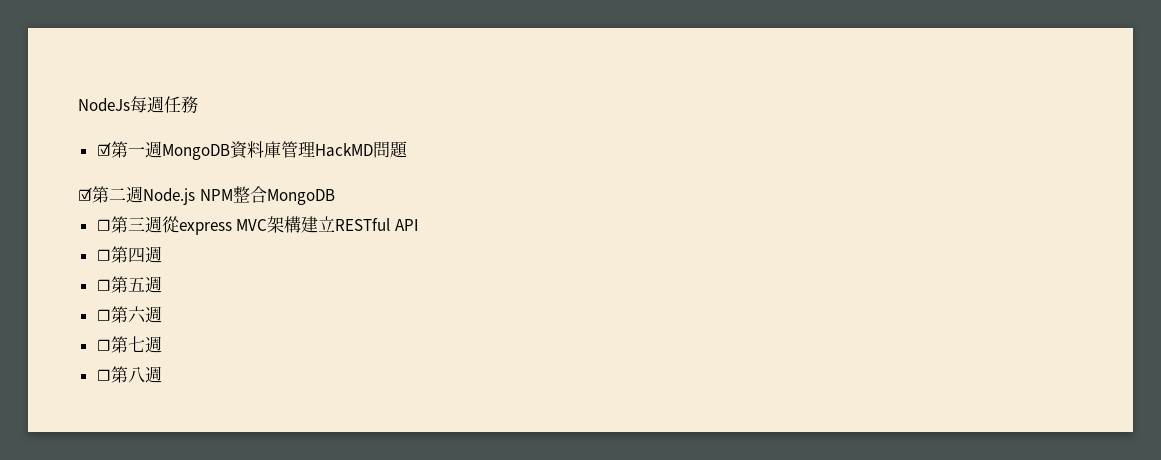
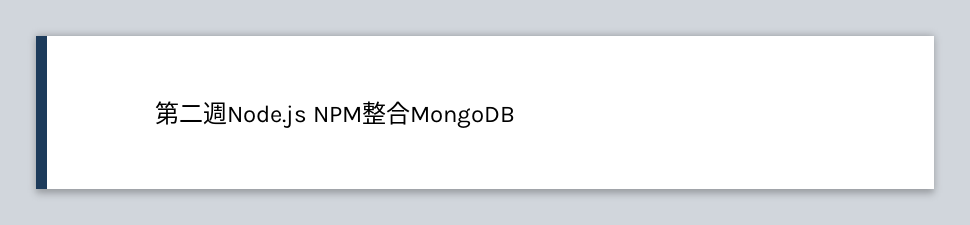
- NodeJs每週任務
- ☑第一週MongoDB資料庫管理HackMD問題
- ☑第二週Node.js NPM整合MongoDB
+ 第二週Node.js NPM整合MongoDB
- ☐第三週從express MVC架構建立RESTful API
- ☐第四週
- ☐第五週
- ☐第六週
- ☐第七週
- ☐第八週

